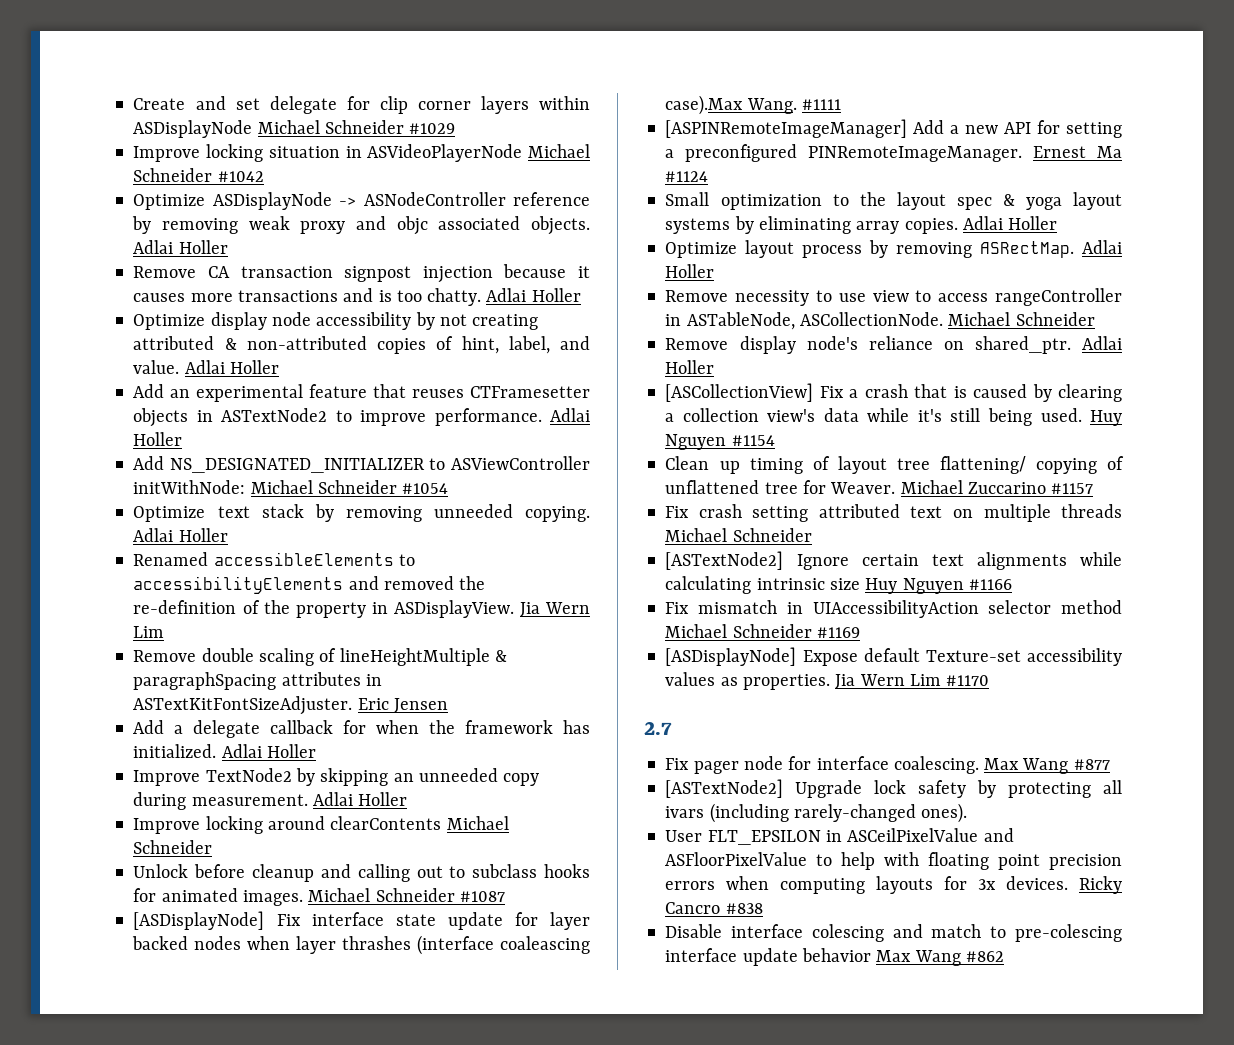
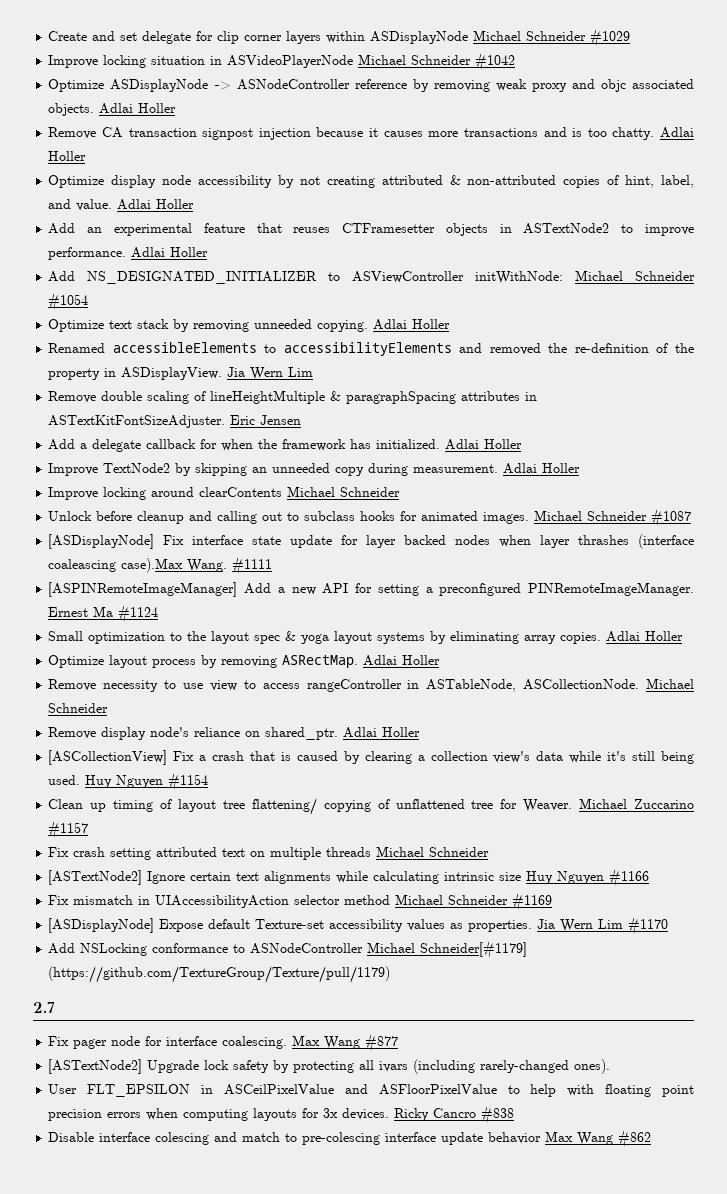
+ Add NSLocking conformance to ASNodeController Michael Schneider[#1179] (https://github.com/TextureGroup/Texture/pull/1179)

